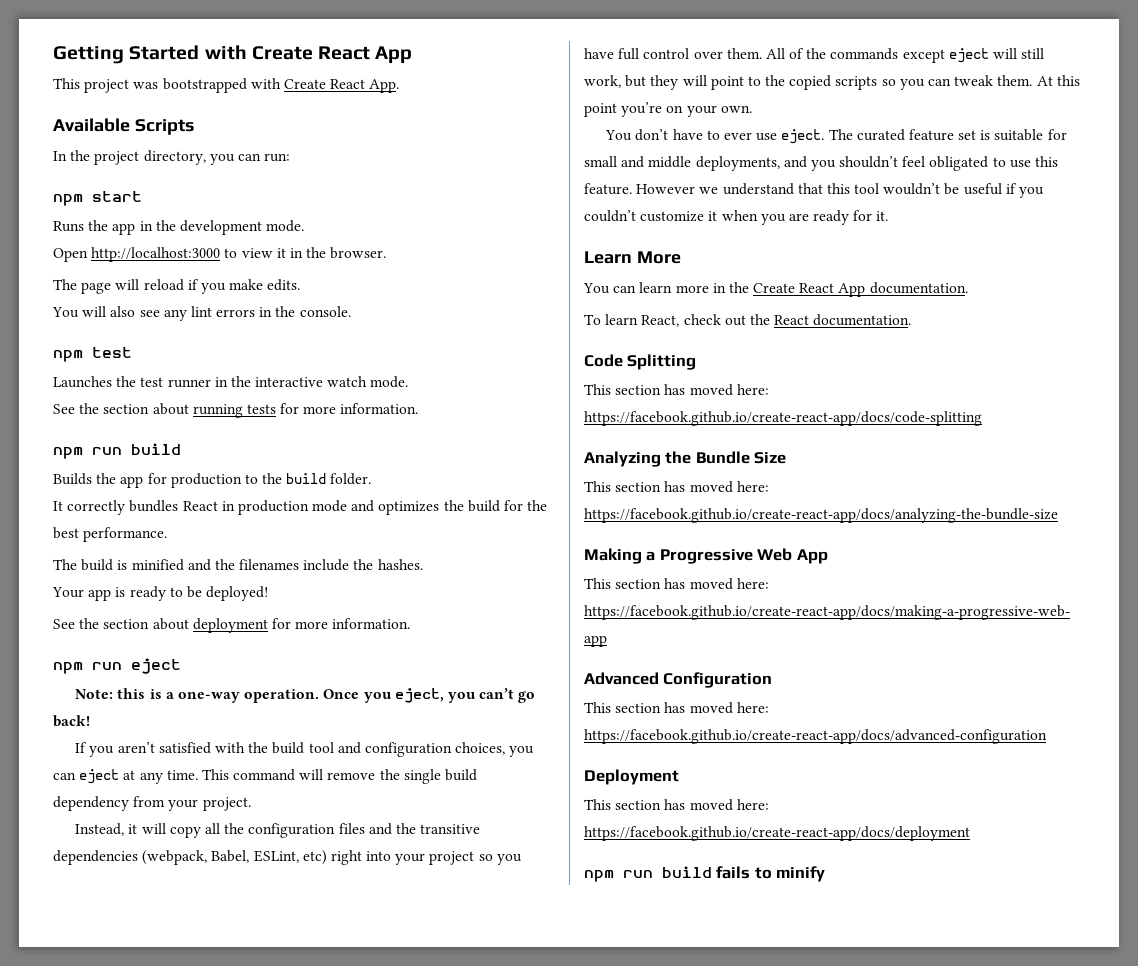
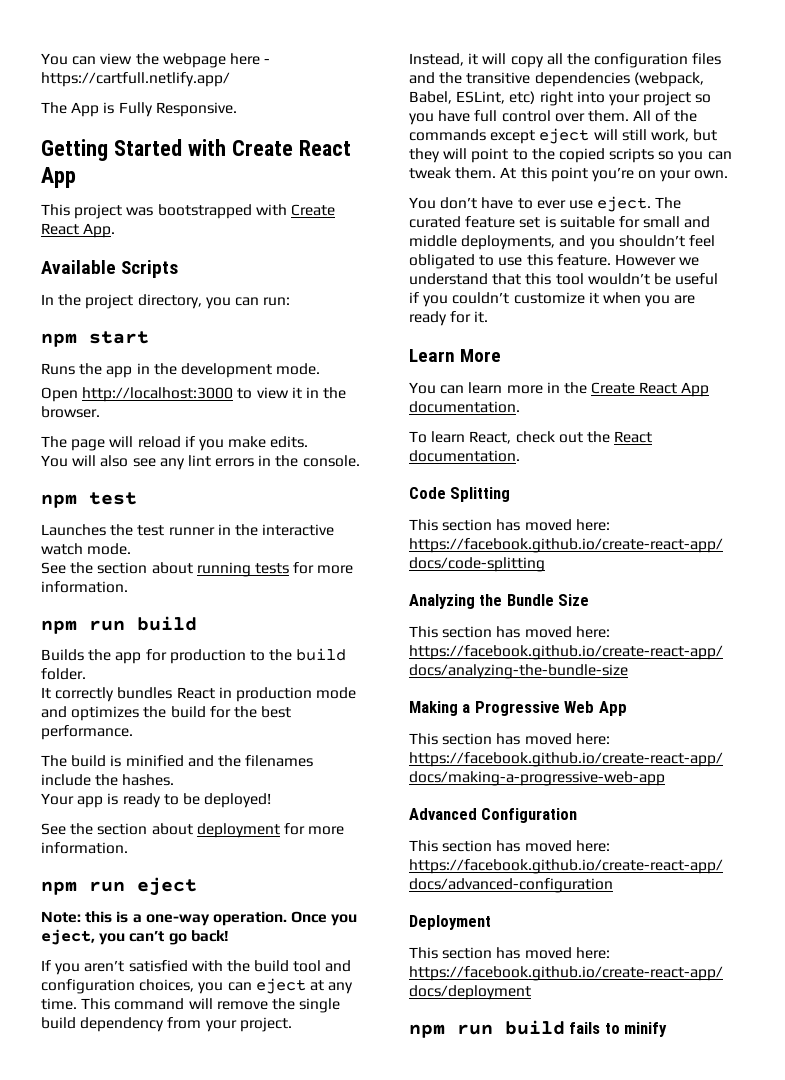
+ You can view the webpage here - https://cartfull.netlify.app/
+ The App is Fully Responsive.

